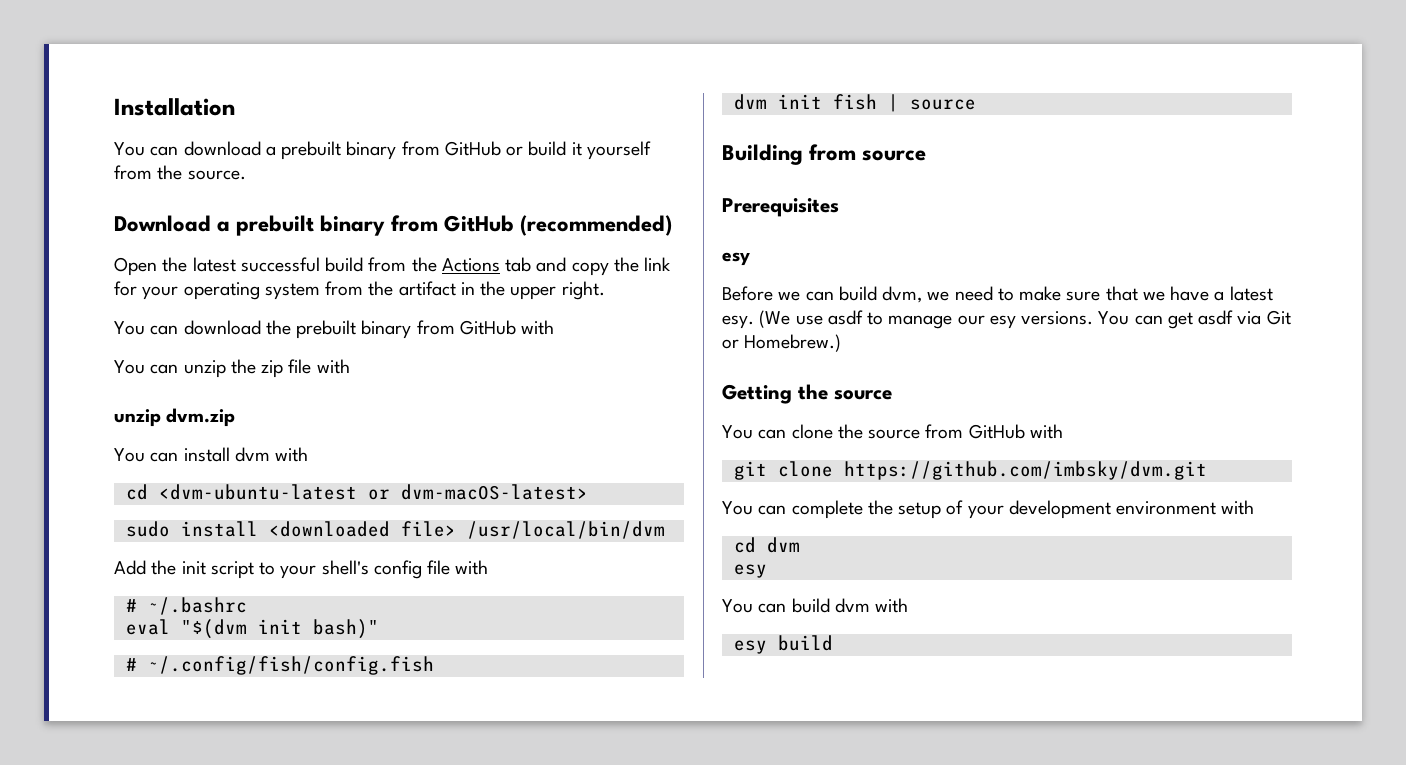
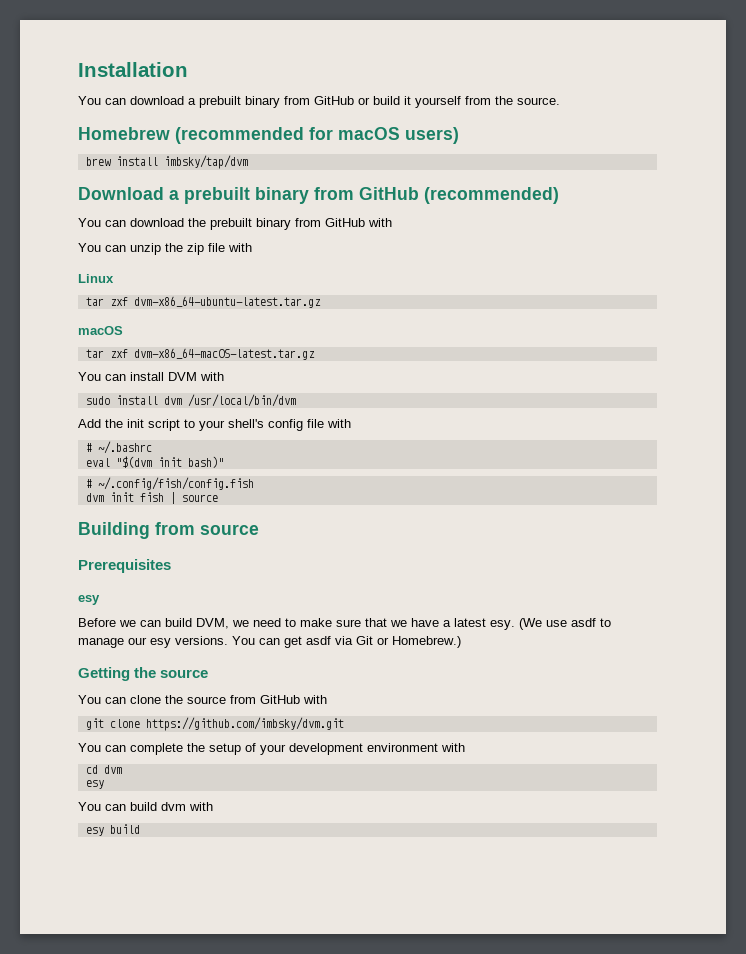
+ Homebrew (recommended for macOS users)
+ brew install imbsky/tap/dvm
- Open the latest successful build from the Actions tab and copy the link for your operating system from the artifact in the upper right.
- unzip dvm.zip
+ Linux
+ tar zxf dvm-x86_64-ubuntu-latest.tar.gz
+ macOS
+ tar zxf dvm-x86_64-macOS-latest.tar.gz
- You can install dvm with
- cd <dvm-ubuntu-latest or dvm-macOS-latest>
+ You can install DVM with
- sudo install <downloaded file> /usr/local/bin/dvm
+ sudo install dvm /usr/local/bin/dvm
- Before we can build dvm, we need to make sure that we have a latest esy.
+ Before we can build DVM, we need to make sure that we have a latest esy.

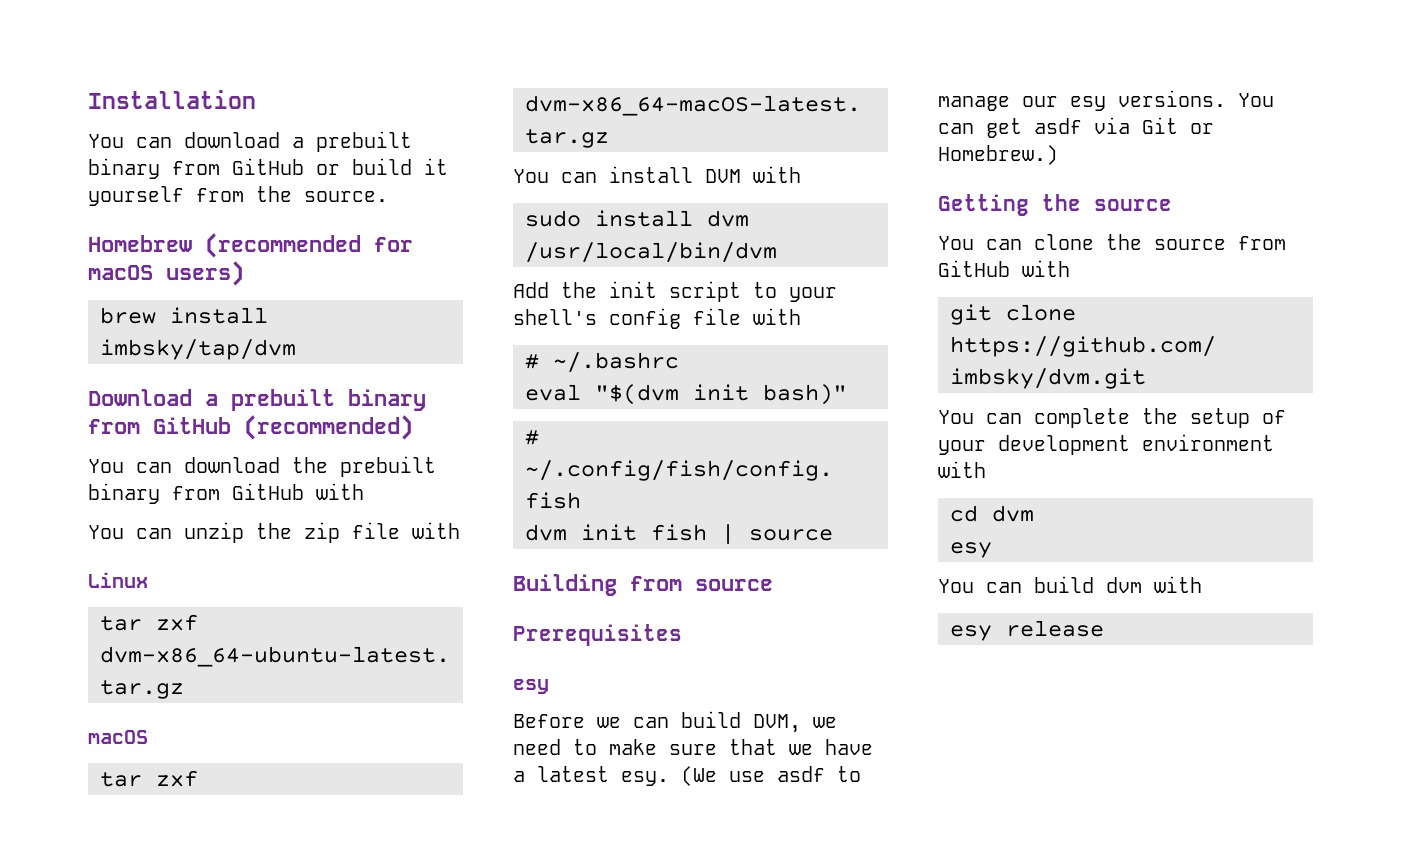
- esy build
+ esy release

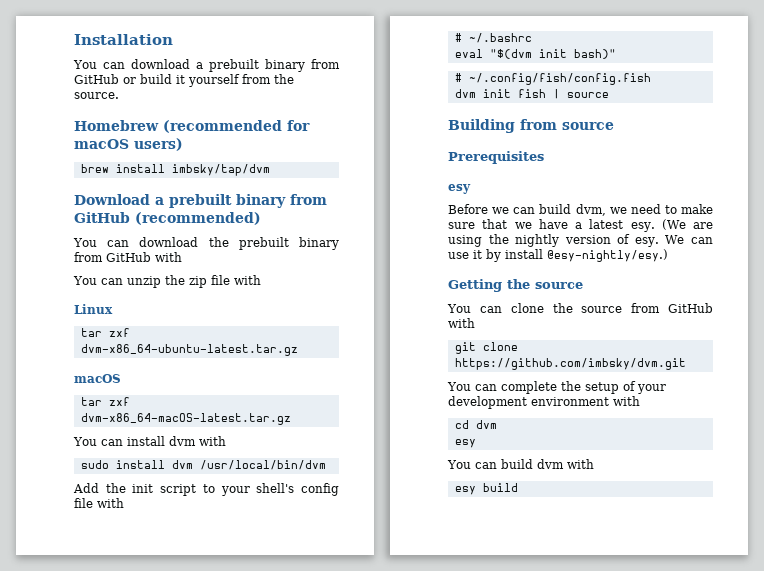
- You can install DVM with
+ You can install dvm with
- Before we can build DVM, we need to make sure that we have a latest esy.
+ Before we can build dvm, we need to make sure that we have a latest esy.
- (We use asdf to manage our esy versions. You can get asdf via Git or Homebrew.)
+ (We are using the nightly version of esy. We can use it by install @esy-nightly/esy.)
- esy release
+ esy build

